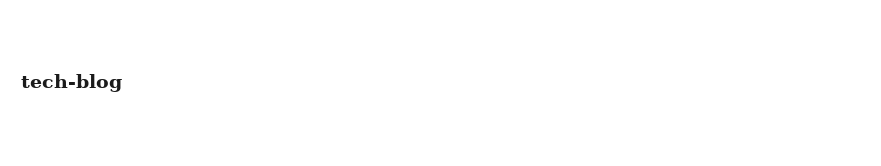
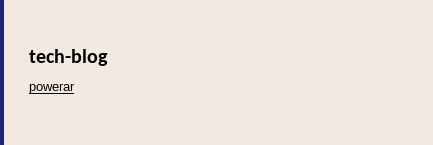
+ powerar

